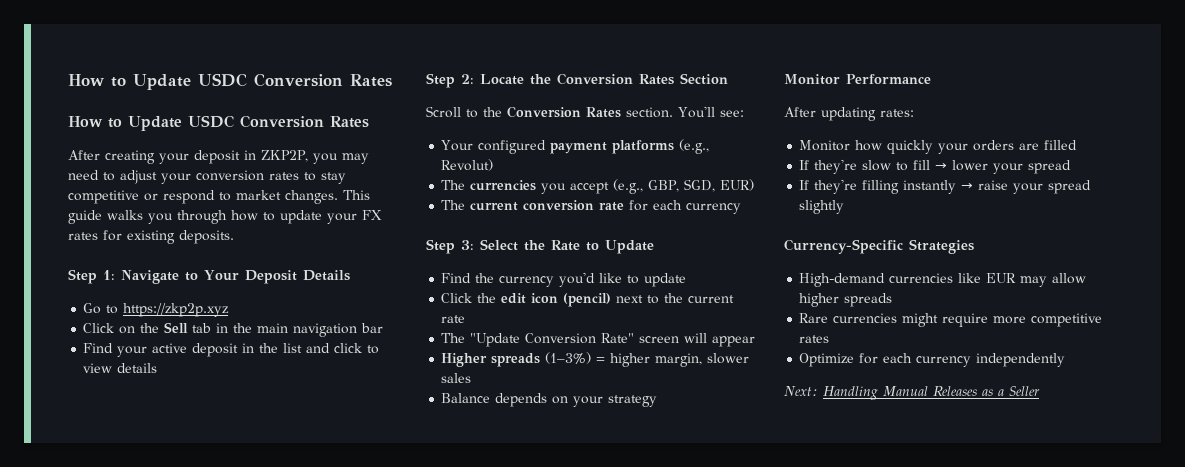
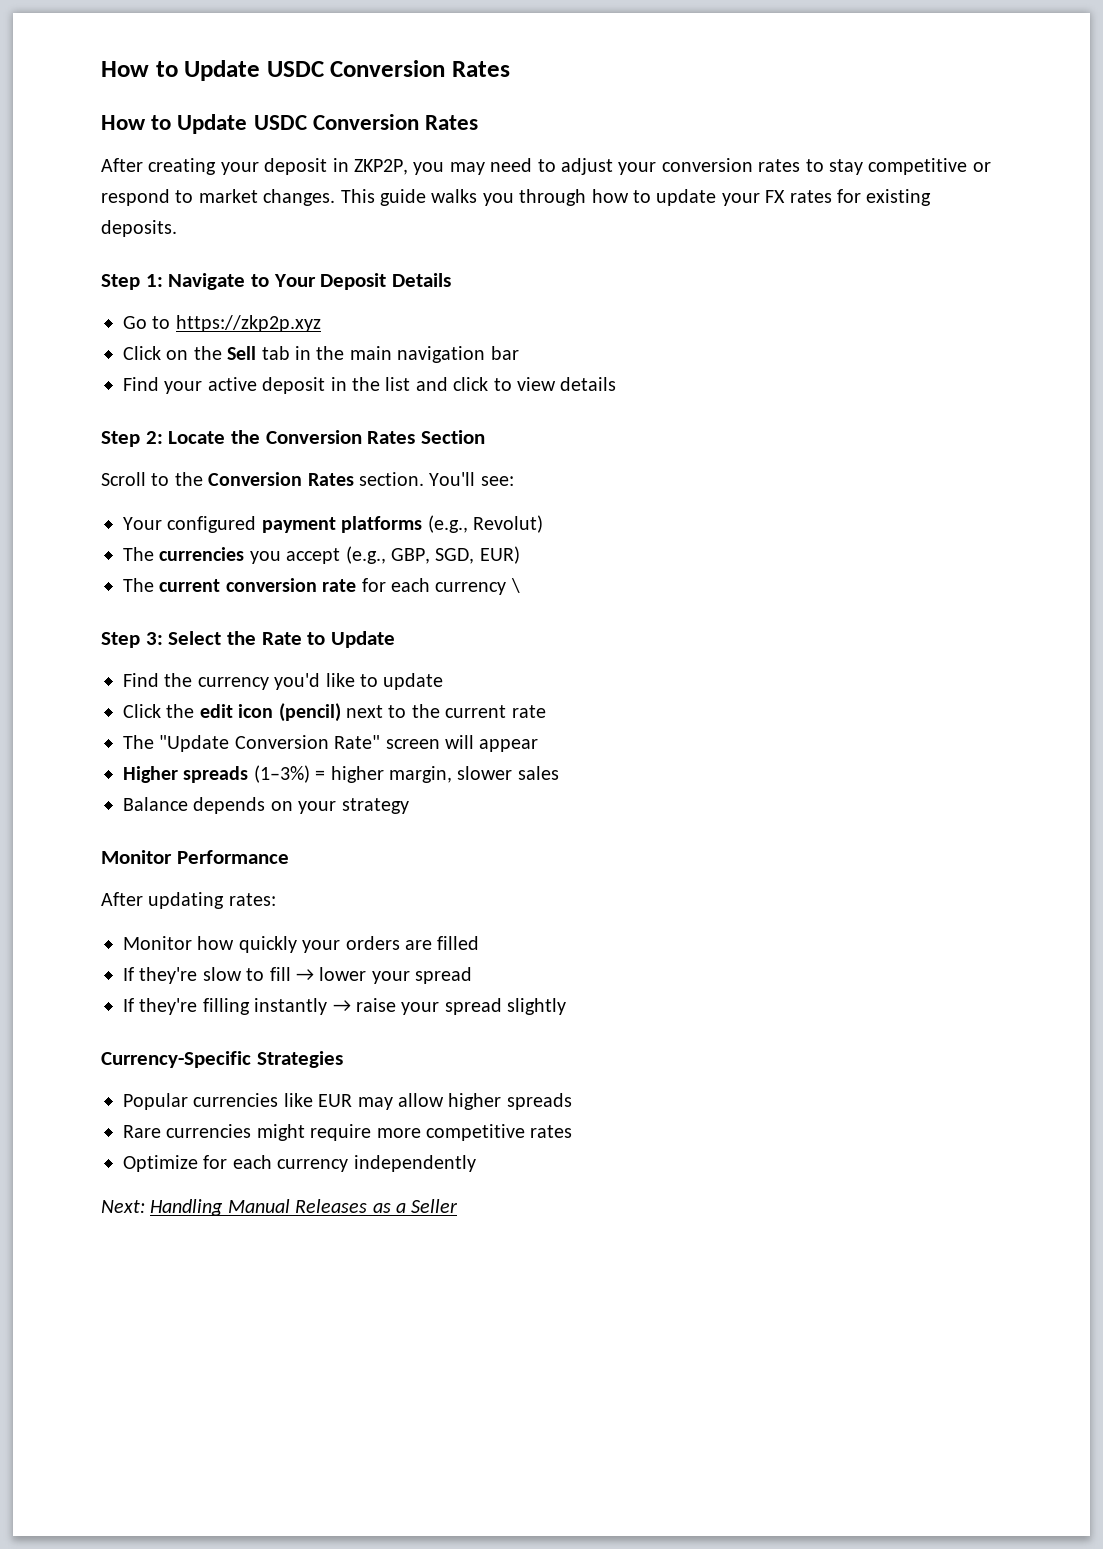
- The current conversion rate for each currency
+ The current conversion rate for each currency \
- High-demand currencies like EUR may allow higher spreads
+ Popular currencies like EUR may allow higher spreads

